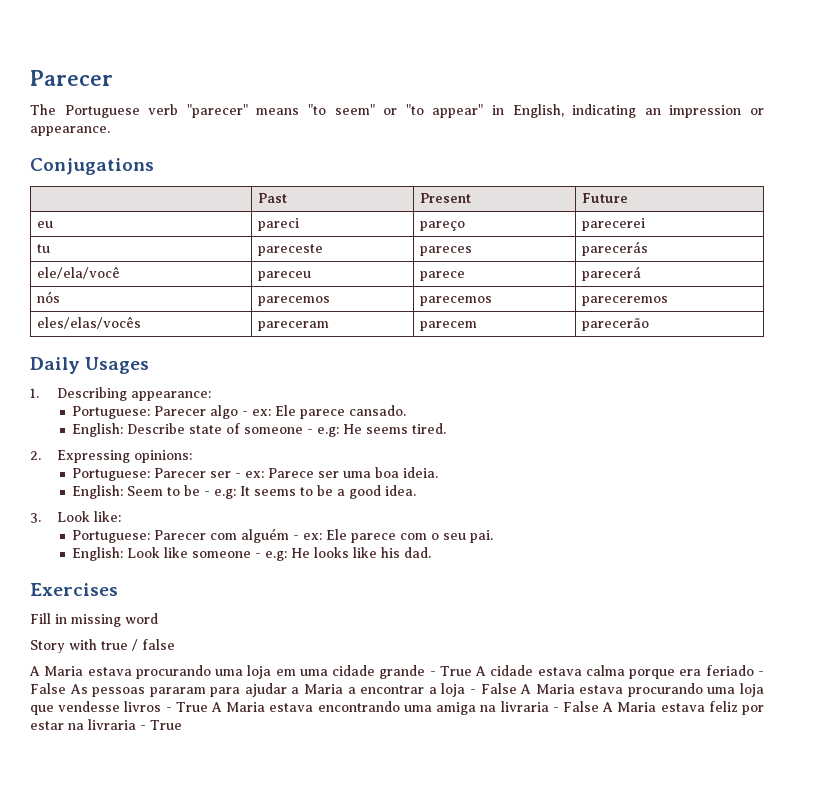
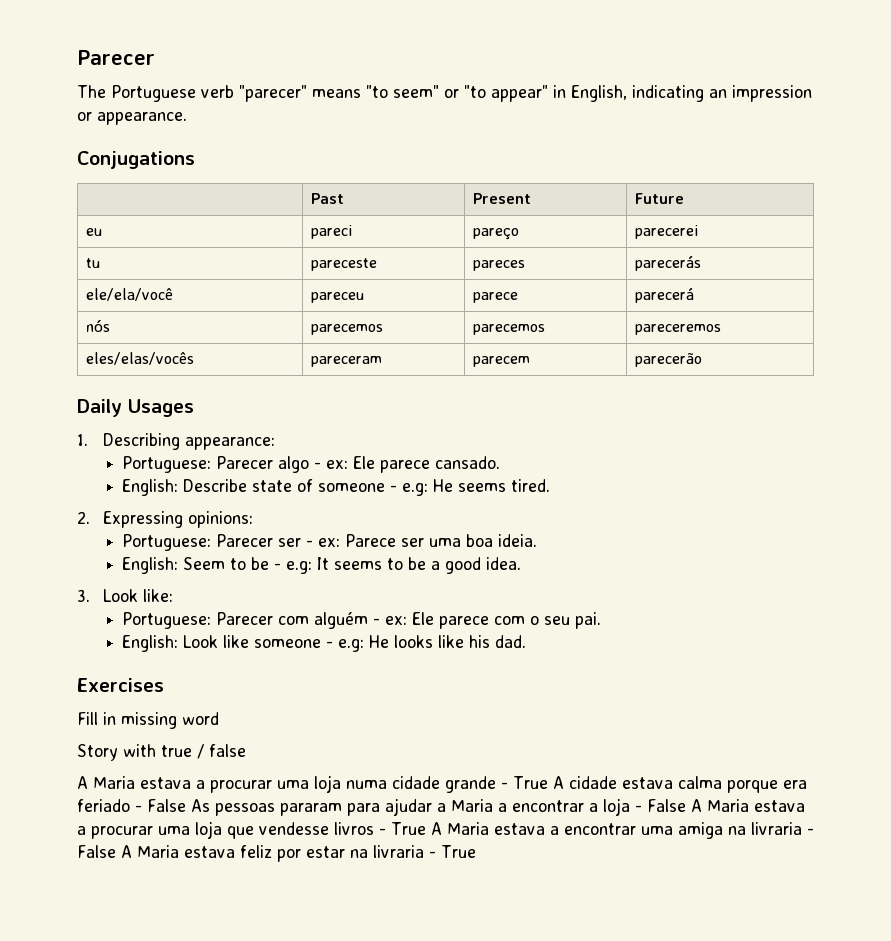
- A Maria estava procurando uma loja em uma cidade grande - True A cidade estava calma porque era feriado - False As pessoas pararam para ajudar a Maria a encontrar a loja - False A Maria estava procurando uma loja que vendesse livros - True A Maria estava encontrando uma amiga na livraria - False A Maria estava feliz por estar na livraria - True
+ A Maria estava a procurar uma loja numa cidade grande - True A cidade estava calma porque era feriado - False As pessoas pararam para ajudar a Maria a encontrar a loja - False A Maria estava a procurar uma loja que vendesse livros - True A Maria estava a encontrar uma amiga na livraria - False A Maria estava feliz por estar na livraria - True

